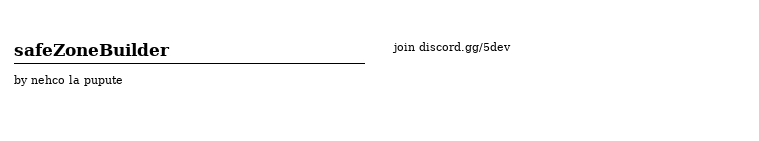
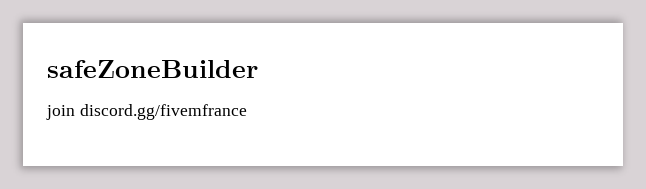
- by nehco la pupute
- join discord.gg/5dev
+ join discord.gg/fivemfrance

